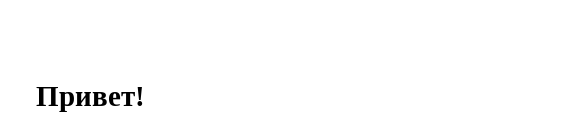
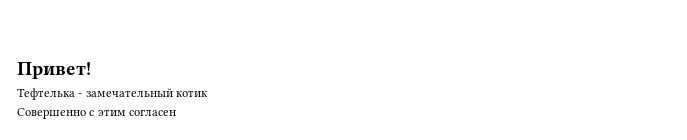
+ Тефтелька - замечательный котик
+ Совершенно с этим согласен

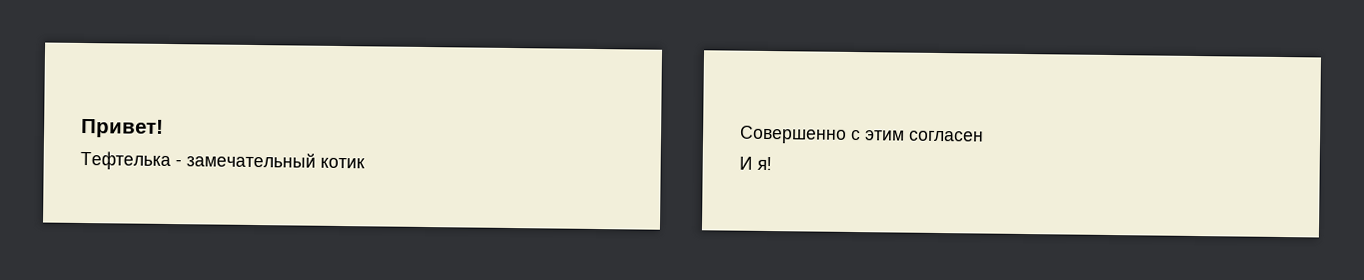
+ И я!

